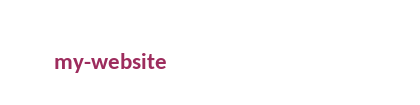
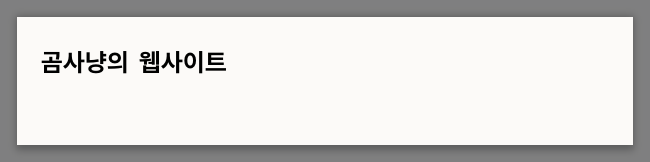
- my-website
+ 곰사냥의 웹사이트

